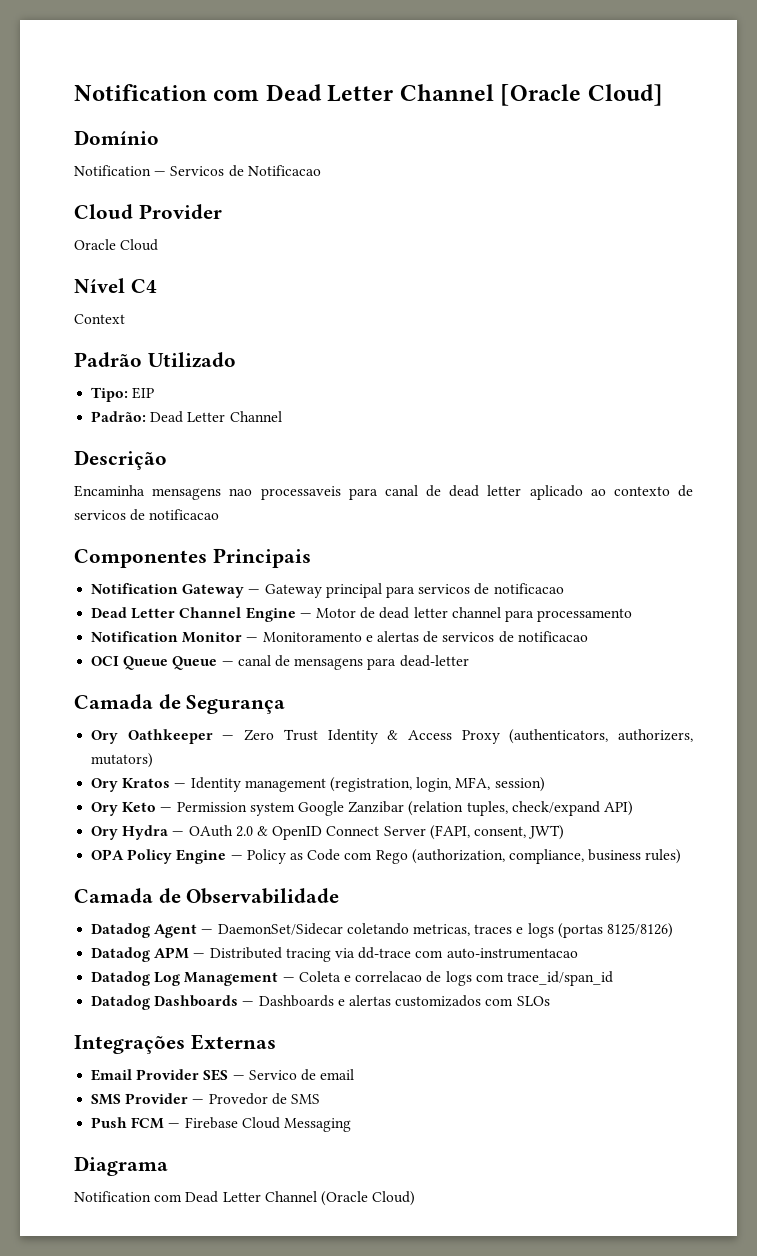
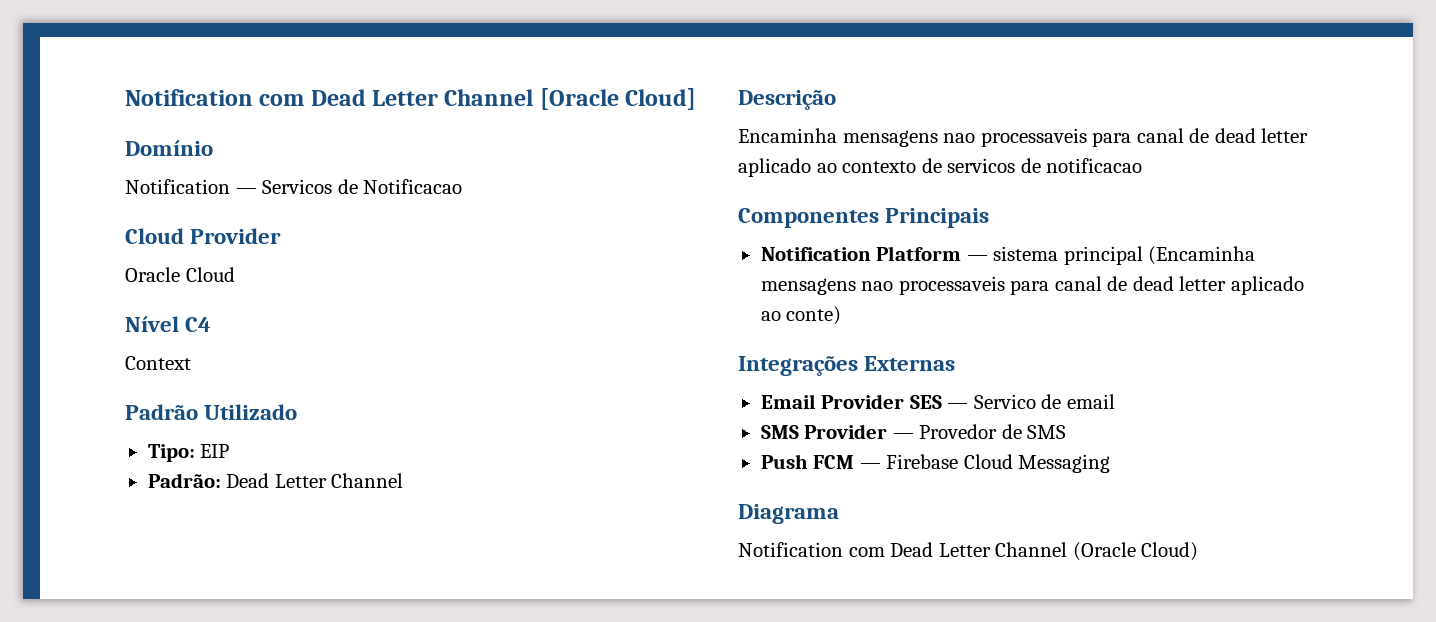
- Notification Gateway — Gateway principal para servicos de notificacao
- Dead Letter Channel Engine — Motor de dead letter channel para processamento
- Notification Monitor — Monitoramento e alertas de servicos de notificacao
- OCI Queue Queue — canal de mensagens para dead-letter
- Camada de Segurança
- Ory Oathkeeper — Zero Trust Identity & Access Proxy (authenticators, authorizers, mutators)
- Ory Kratos — Identity management (registration, login, MFA, session)
- Ory Keto — Permission system Google Zanzibar (relation tuples, check/expand API)
- Ory Hydra — OAuth 2.0 & OpenID Connect Server (FAPI, consent, JWT)
- OPA Policy Engine — Policy as Code com Rego (authorization, compliance, business rules)
- Camada de Observabilidade
- Datadog Agent — DaemonSet/Sidecar coletando metricas, traces e logs (portas 8125/8126)
- Datadog APM — Distributed tracing via dd-trace com auto-instrumentacao
- Datadog Log Management — Coleta e correlacao de logs com trace_id/span_id
- Datadog Dashboards — Dashboards e alertas customizados com SLOs
+ Notification Platform — sistema principal (Encaminha mensagens nao processaveis para canal de dead letter aplicado ao conte)

